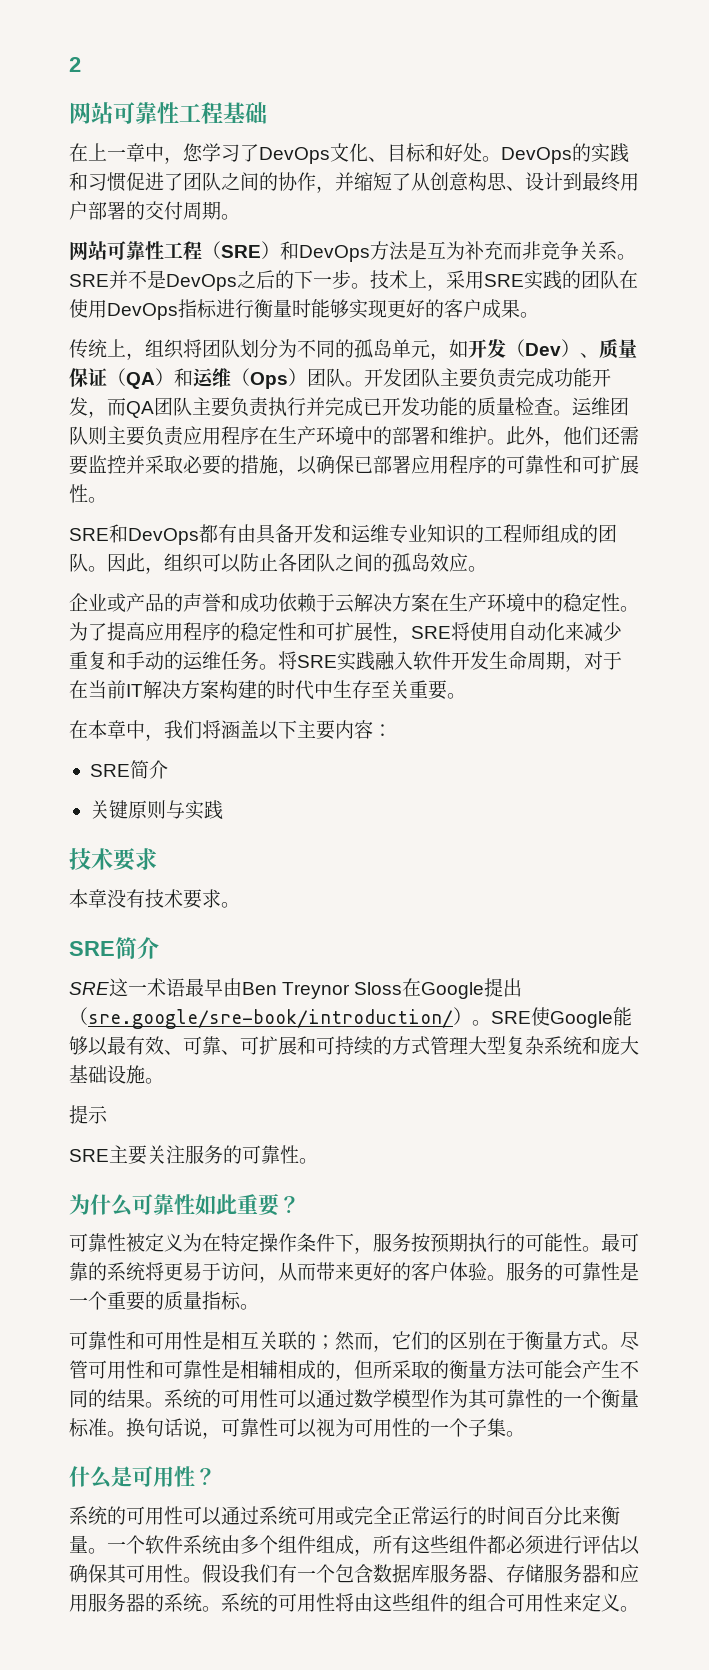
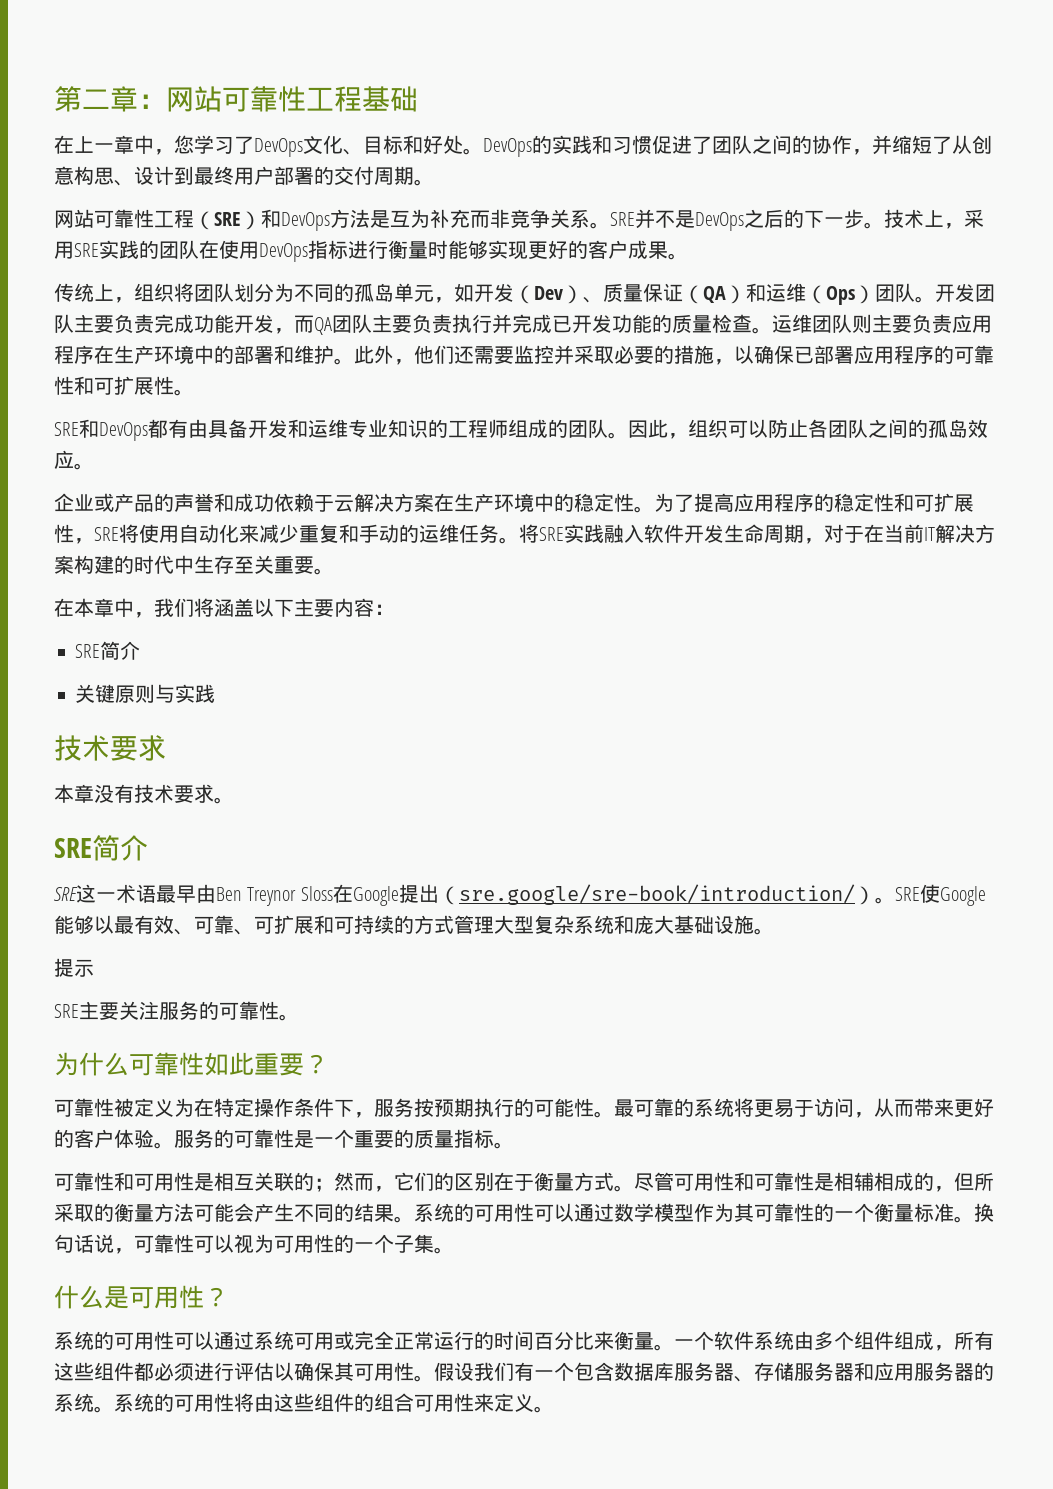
- 2
- 网站可靠性工程基础
+ 第二章：网站可靠性工程基础

